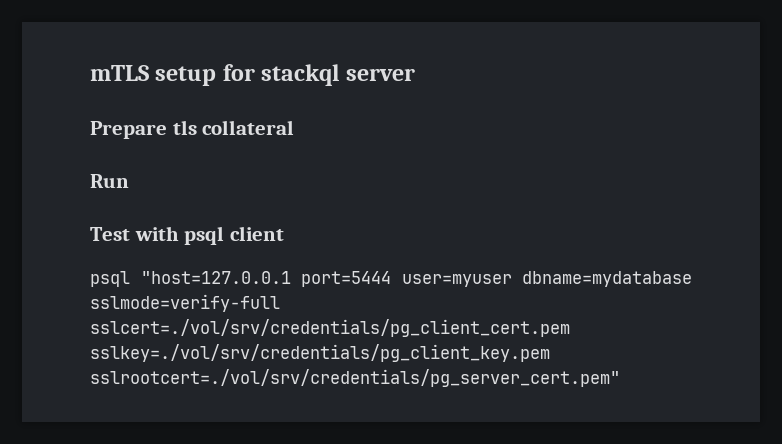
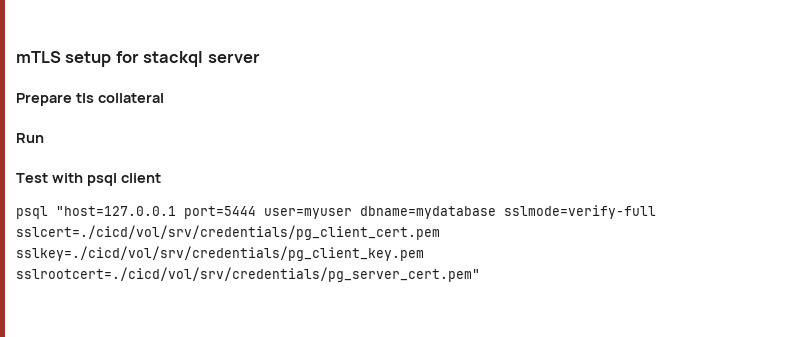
- psql "host=127.0.0.1 port=5444 user=myuser dbname=mydatabase sslmode=verify-full sslcert=./vol/srv/credentials/pg_client_cert.pem sslkey=./vol/srv/credentials/pg_client_key.pem sslrootcert=./vol/srv/credentials/pg_server_cert.pem"
+ psql "host=127.0.0.1 port=5444 user=myuser dbname=mydatabase sslmode=verify-full sslcert=./cicd/vol/srv/credentials/pg_client_cert.pem sslkey=./cicd/vol/srv/credentials/pg_client_key.pem sslrootcert=./cicd/vol/srv/credentials/pg_server_cert.pem"

